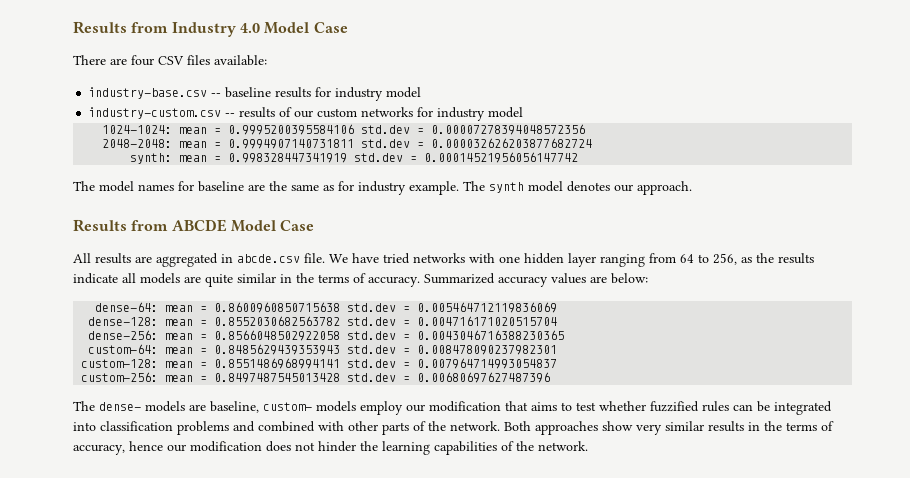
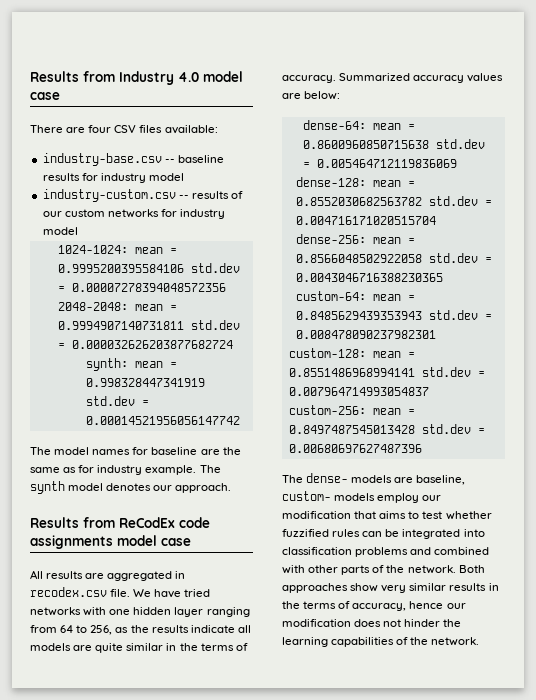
- Results from Industry 4.0 Model Case
+ Results from Industry 4.0 model case
- Results from ABCDE Model Case
+ Results from ReCodEx code assignments model case
- All results are aggregated in abcde.csv file.
+ All results are aggregated in recodex.csv file.

